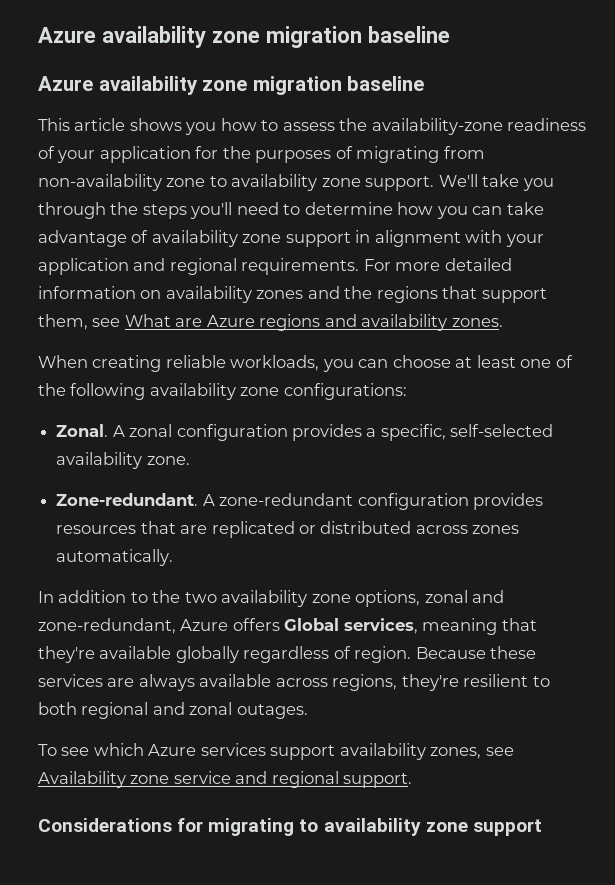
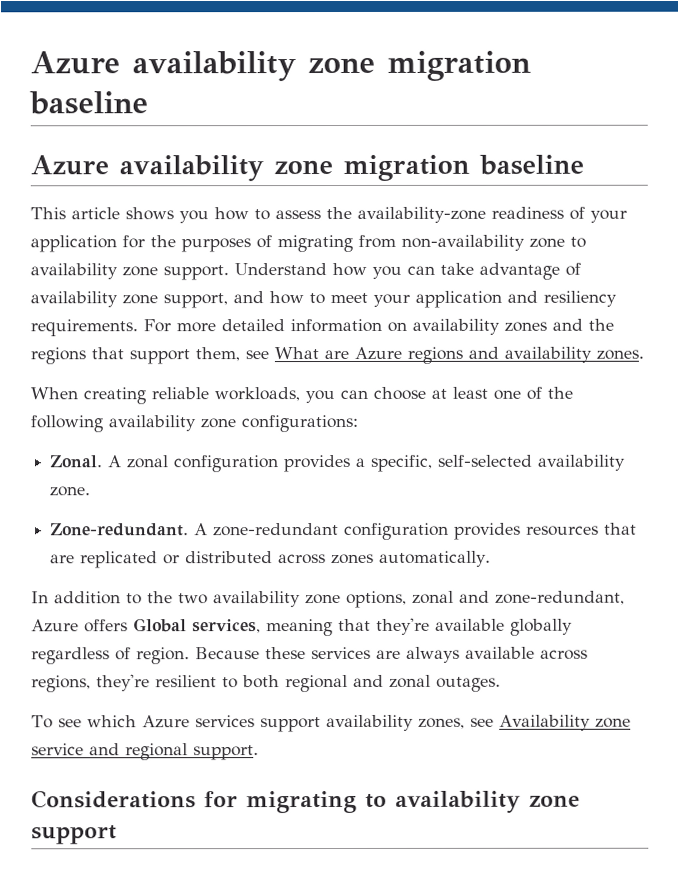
- We'll take you through the steps you'll need to determine how you can take advantage of availability zone support in alignment with your application and regional requirements.
+ Understand how you can take advantage of availability zone support, and how to meet your application and resiliency requirements.

